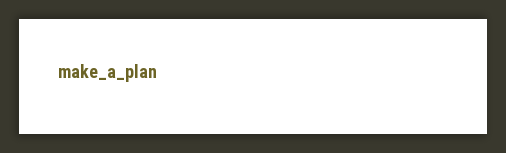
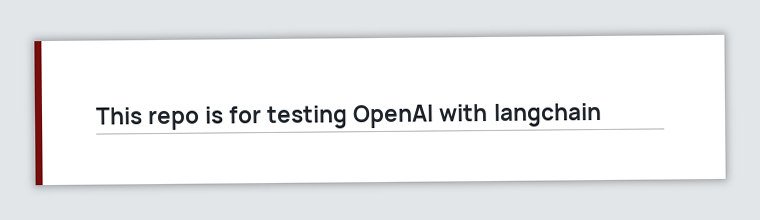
- make_a_plan
+ This repo is for testing OpenAI with langchain

